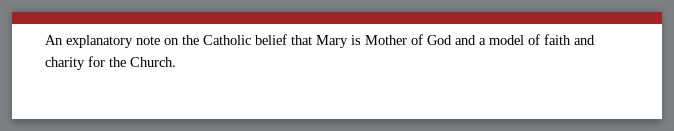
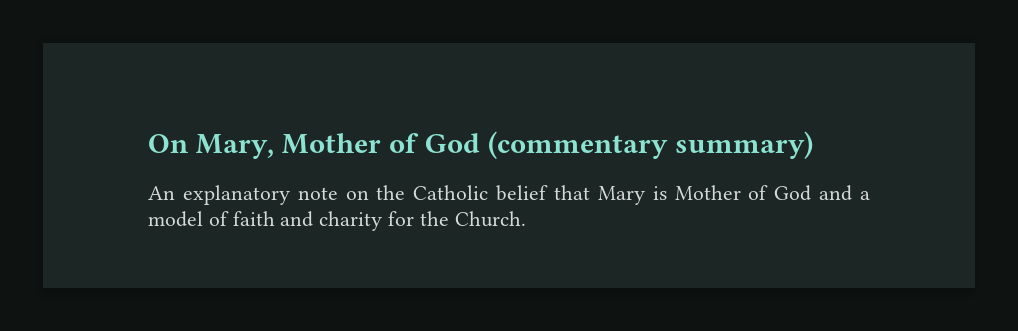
+ On Mary, Mother of God (commentary summary)

